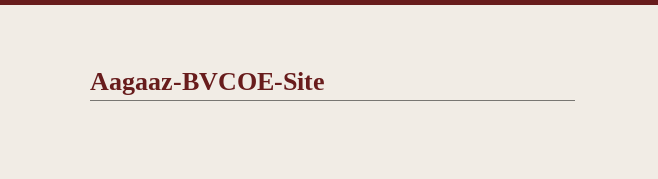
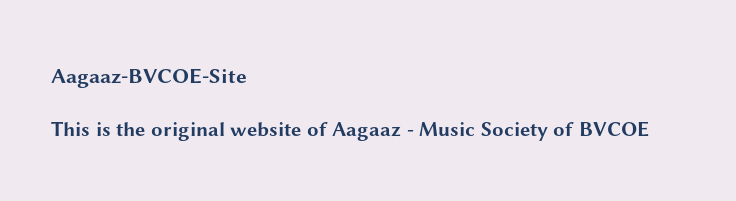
+ This is the original website of Aagaaz - Music Society of BVCOE

